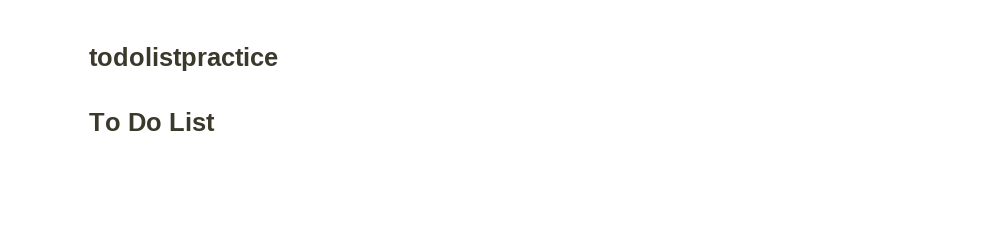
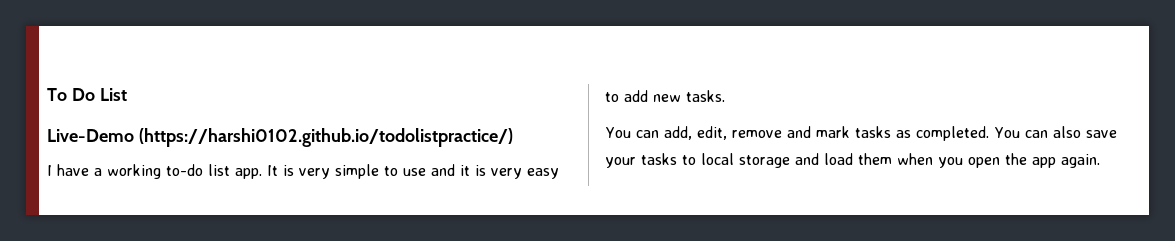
- todolistpractice
+ Live-Demo (https://harshi0102.github.io/todolistpractice/)
+ I have a working to-do list app. It is very simple to use and it is very easy to add new tasks.
+ You can add, edit, remove and mark tasks as completed. You can also save your tasks to local storage and load them when you open the app again.

